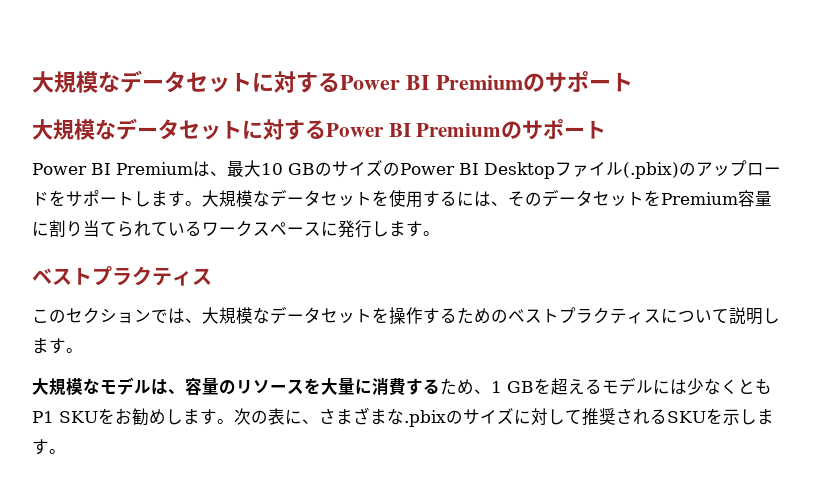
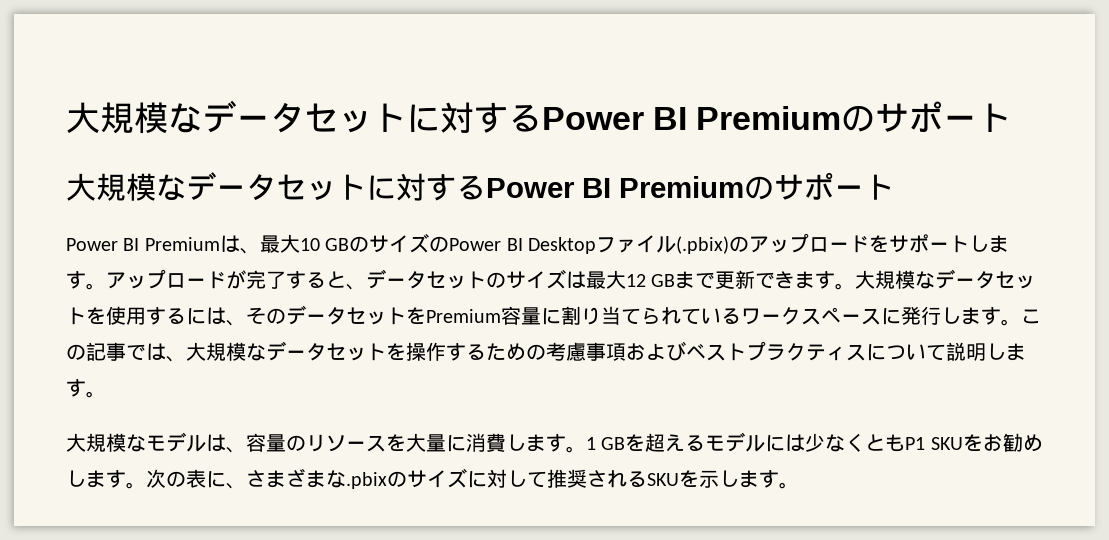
+ アップロードが完了すると、データセットのサイズは最大12 GBまで更新できます。
- 大規模なデータセットを使用するには、そのデータセットをPremium容量に割り当てられているワークスペースに発行します。
- ベストプラクティス
- このセクションでは、大規模なデータセットを操作するためのベストプラクティスについて説明します。
+ 大規模なデータセットを使用するには、そのデータセットをPremium容量に割り当てられているワークスペースに発行します。この記事では、大規模なデータセットを操作するための考慮事項およびベストプラクティスについて説明します。
- 大規模なモデルは、容量のリソースを大量に消費するため、1 GBを超えるモデルには少なくともP1 SKUをお勧めします。
+ 大規模なモデルは、容量のリソースを大量に消費します。1 GBを超えるモデルには少なくともP1 SKUをお勧めします。

